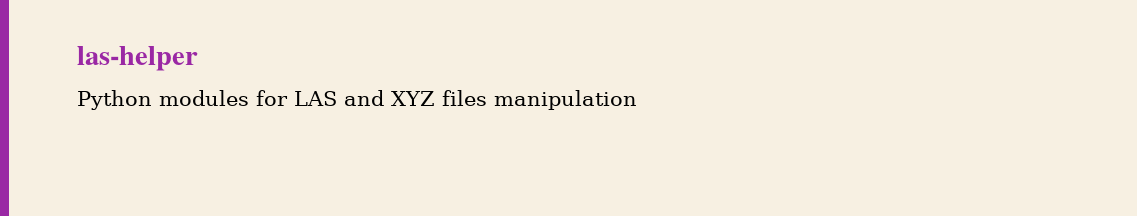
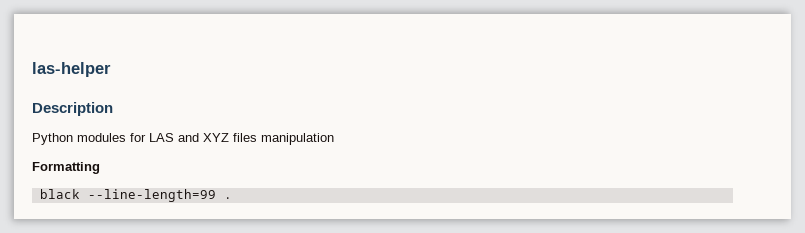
+ Description
+ Formatting
+ black --line-length=99 .

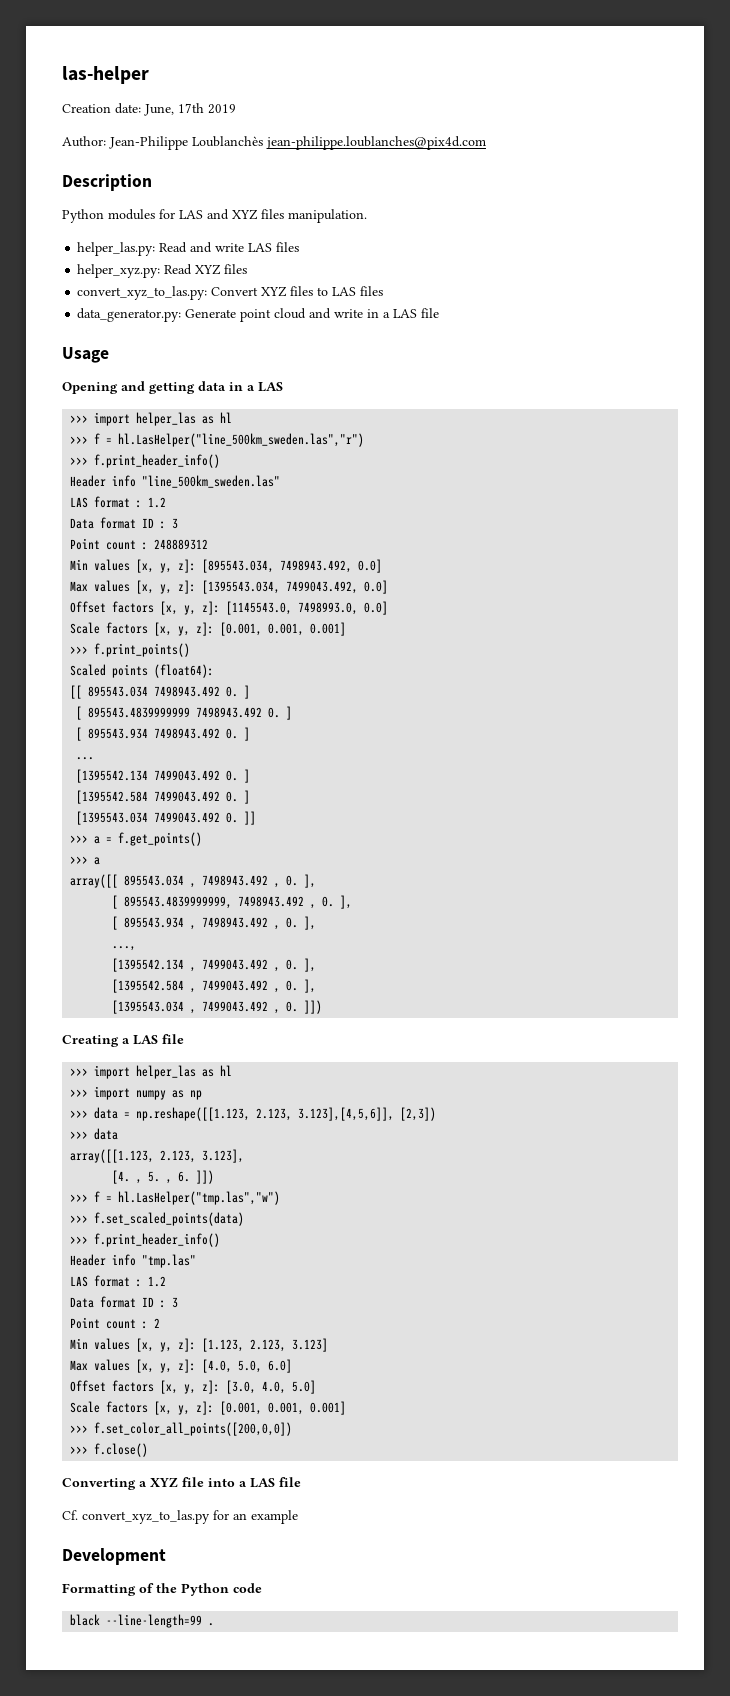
+ Creation date: June, 17th 2019
+ Author: Jean-Philippe Loublanchès jean-philippe.loublanches@pix4d.com
- Python modules for LAS and XYZ files manipulation
- Formatting
+ Python modules for LAS and XYZ files manipulation.
+ helper_las.py: Read and write LAS files
+ helper_xyz.py: Read XYZ files
+ convert_xyz_to_las.py: Convert XYZ files to LAS files
+ data_generator.py: Generate point cloud and write in a LAS file
+ Usage
+ Opening and getting data in a LAS
+ >>> import helper_las as hl
+ >>> f = hl.LasHelper("line_500km_sweden.las","r")
+ >>> f.print_header_info()
+ Header info "line_500km_sweden.las"
+ LAS format : 1.2
+ Data format ID : 3
+ Point count : 248889312
+ Min values [x, y, z]: [895543.034, 7498943.492, 0.0]
+ Max values [x, y, z]: [1395543.034, 7499043.492, 0.0]
+ Offset factors [x, y, z]: [1145543.0, 7498993.0, 0.0]
+ Scale factors [x, y, z]: [0.001, 0.001, 0.001]
+ >>> f.print_points()
+ Scaled points (float64):
+ [[ 895543.034 7498943.492 0. ]
+ [ 895543.4839999999 7498943.492 0. ]
+ [ 895543.934 7498943.492 0. ]
+ ...
+ [1395542.134 7499043.492 0. ]
+ [1395542.584 7499043.492 0. ]
+ [1395543.034 7499043.492 0. ]]
+ >>> a = f.get_points()
+ >>> a
+ array([[ 895543.034 , 7498943.492 , 0. ],
+ [ 895543.4839999999, 7498943.492 , 0. ],
+ [ 895543.934 , 7498943.492 , 0. ],
+ ...,
+ [1395542.134 , 7499043.492 , 0. ],
+ [1395542.584 , 7499043.492 , 0. ],
+ [1395543.034 , 7499043.492 , 0. ]])
+ Creating a LAS file
+ >>> import helper_las as hl
+ >>> import numpy as np
+ >>> data = np.reshape([[1.123, 2.123, 3.123],[4,5,6]], [2,3])
+ >>> data
+ array([[1.123, 2.123, 3.123],
+ [4. , 5. , 6. ]])
+ >>> f = hl.LasHelper("tmp.las","w")
+ >>> f.set_scaled_points(data)
+ >>> f.print_header_info()
+ Header info "tmp.las"
+ LAS format : 1.2
+ Data format ID : 3
+ Point count : 2
+ Min values [x, y, z]: [1.123, 2.123, 3.123]
+ Max values [x, y, z]: [4.0, 5.0, 6.0]
+ Offset factors [x, y, z]: [3.0, 4.0, 5.0]
+ Scale factors [x, y, z]: [0.001, 0.001, 0.001]
+ >>> f.set_color_all_points([200,0,0])
+ >>> f.close()
+ Converting a XYZ file into a LAS file
+ Cf. convert_xyz_to_las.py for an example
+ Development
+ Formatting of the Python code

